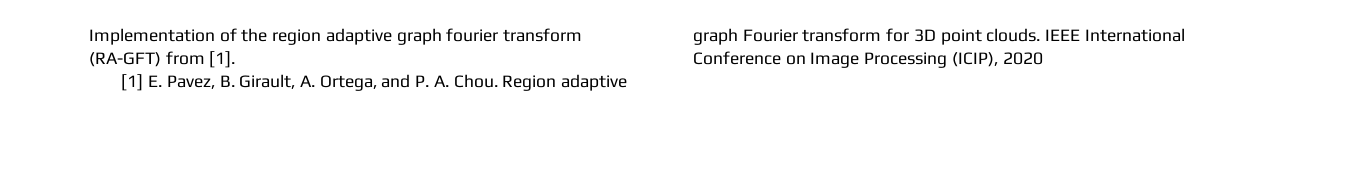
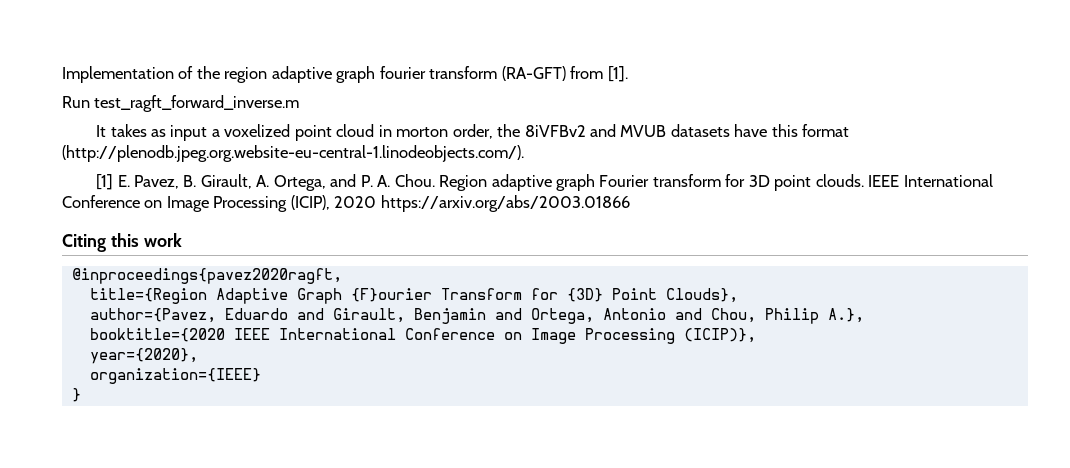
+ Run test_ragft_forward_inverse.m
+ It takes as input a voxelized point cloud in morton order, the 8iVFBv2 and MVUB datasets have this format (http://plenodb.jpeg.org.website-eu-central-1.linodeobjects.com/).
- IEEE International Conference on Image Processing (ICIP), 2020
+ IEEE International Conference on Image Processing (ICIP), 2020 https://arxiv.org/abs/2003.01866
+ Citing this work
+ @inproceedings{pavez2020ragft,
+ title={Region Adaptive Graph {F}ourier Transform for {3D} Point Clouds},
+ author={Pavez, Eduardo and Girault, Benjamin and Ortega, Antonio and Chou, Philip A.},
+ booktitle={2020 IEEE International Conference on Image Processing (ICIP)},
+ year={2020},
+ organization={IEEE}
+ }

